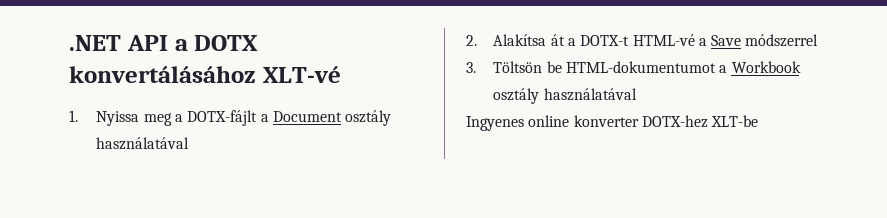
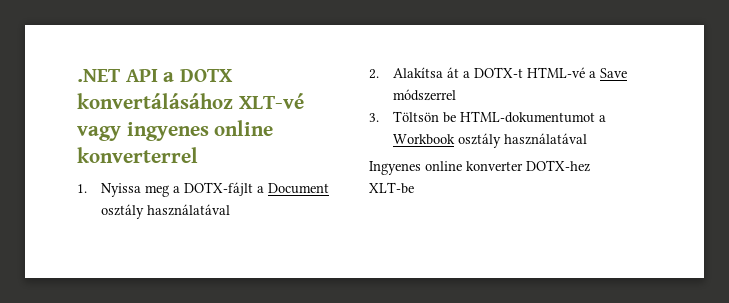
- .NET API a DOTX konvertálásához XLT-vé
+ .NET API a DOTX konvertálásához XLT-vé vagy ingyenes online konverterrel

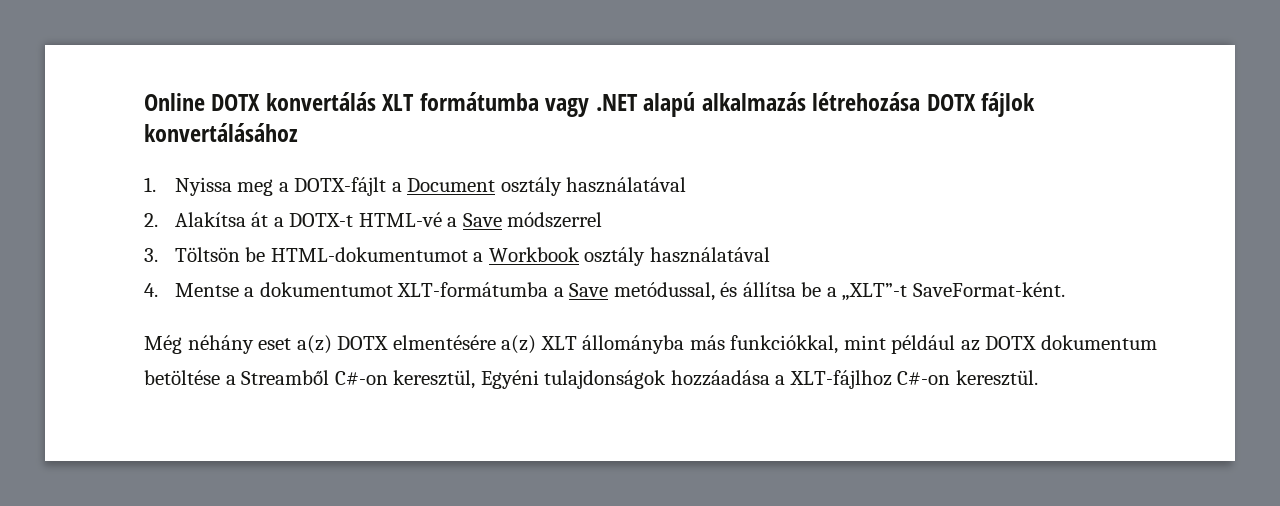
- .NET API a DOTX konvertálásához XLT-vé vagy ingyenes online konverterrel
+ Online DOTX konvertálás XLT formátumba vagy .NET alapú alkalmazás létrehozása DOTX fájlok konvertálásához
- Ingyenes online konverter DOTX-hez XLT-be
+ 4. Mentse a dokumentumot XLT-formátumba a Save metódussal, és állítsa be a „XLT”-t SaveFormat-ként.
+ Még néhány eset a(z) DOTX elmentésére a(z) XLT állományba más funkciókkal, mint például az DOTX dokumentum betöltése a Streamből C#-on keresztül, Egyéni tulajdonságok hozzáadása a XLT-fájlhoz C#-on keresztül.

